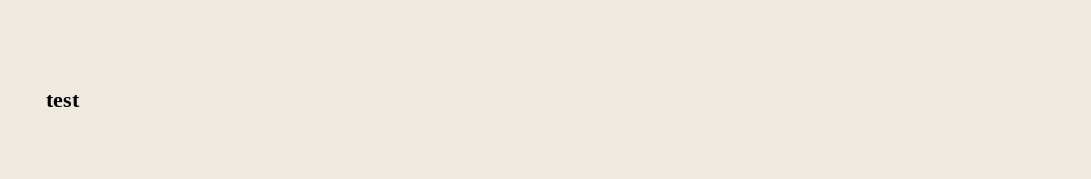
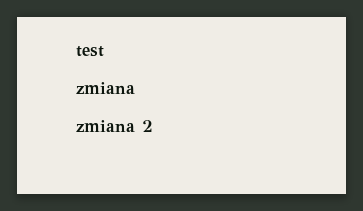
  test
+ zmiana
+ zmiana 2

